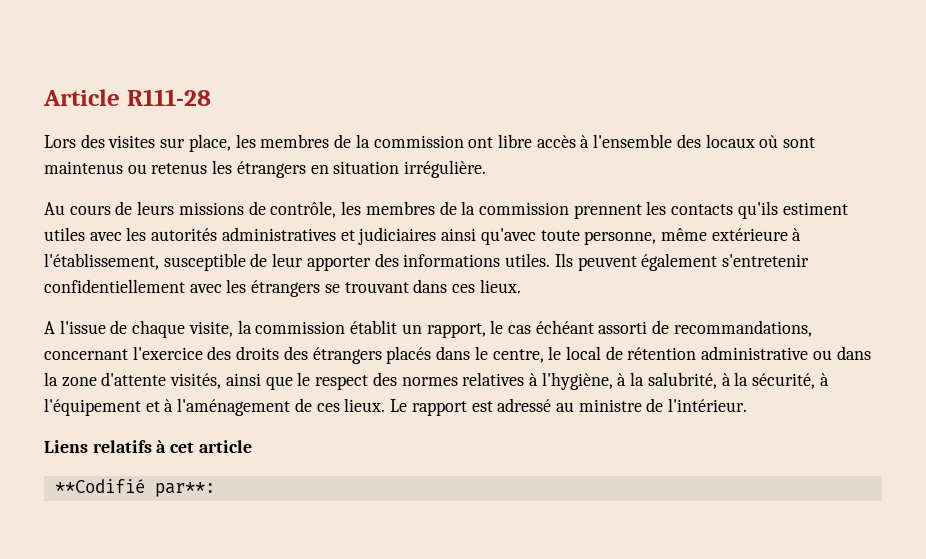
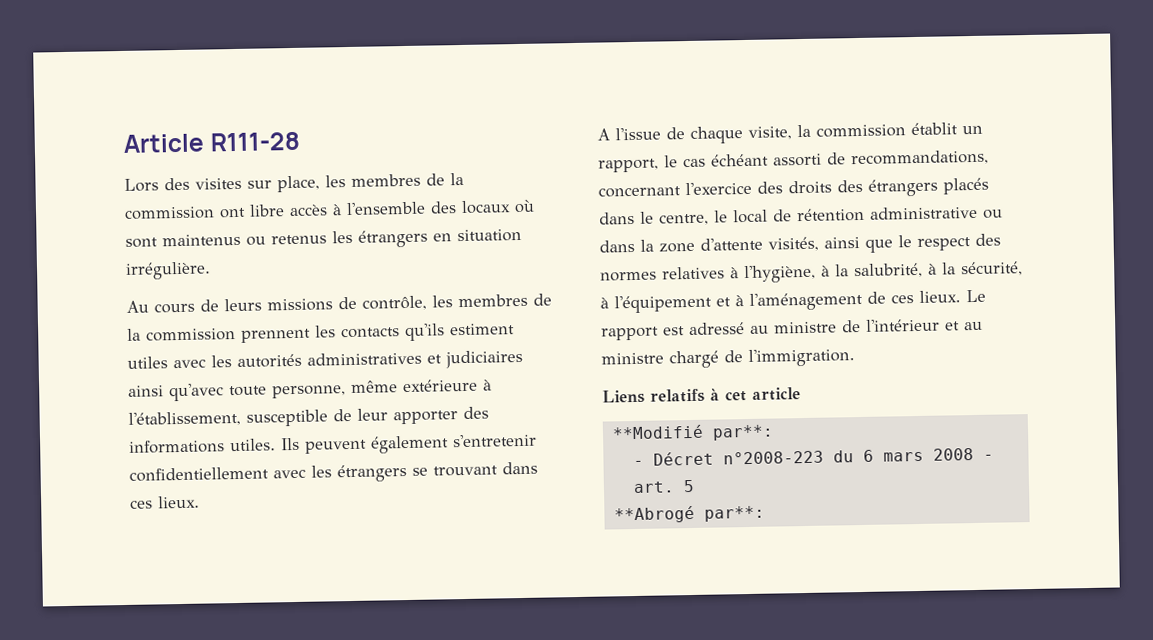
- Le rapport est adressé au ministre de l'intérieur.
+ Le rapport est adressé au ministre de l'intérieur et au ministre chargé de l'immigration.
- **Codifié par**:
+ **Modifié par**:
+ - Décret n°2008-223 du 6 mars 2008 - art. 5
+ **Abrogé par**:

